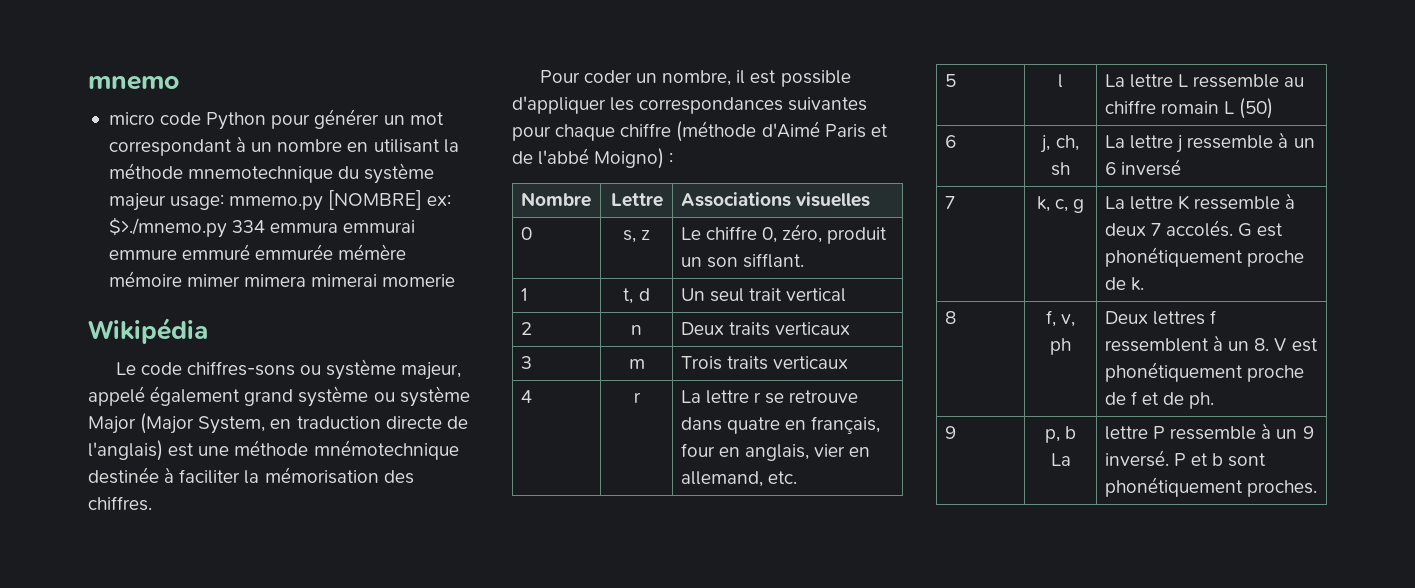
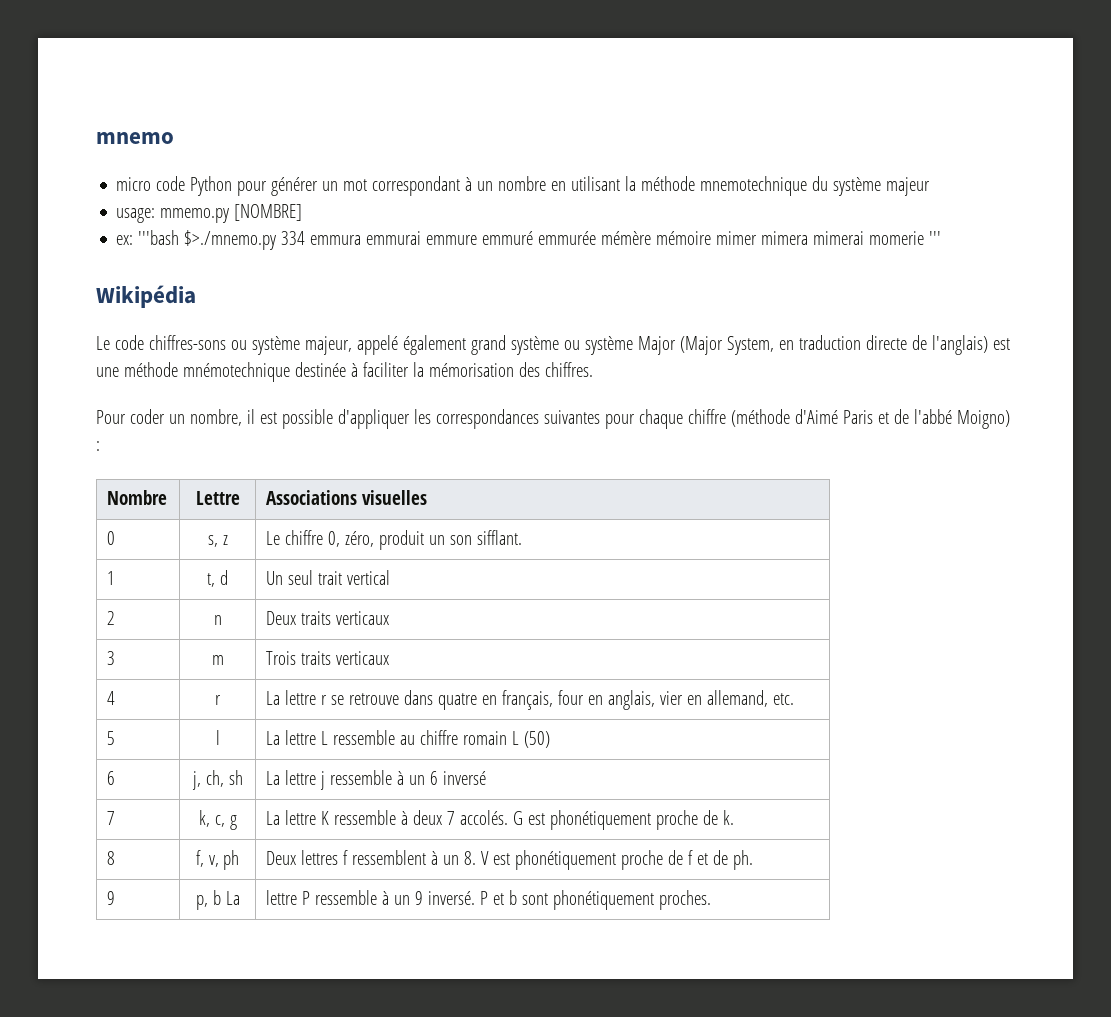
- micro code Python pour générer un mot correspondant à un nombre en utilisant la méthode mnemotechnique du système majeur usage: mmemo.py [NOMBRE] ex: $>./mnemo.py 334 emmura emmurai emmure emmuré emmurée mémère mémoire mimer mimera mimerai momerie
+ micro code Python pour générer un mot correspondant à un nombre en utilisant la méthode mnemotechnique du système majeur
+ usage: mmemo.py [NOMBRE]
+ ex: '''bash $>./mnemo.py 334 emmura emmurai emmure emmuré emmurée mémère mémoire mimer mimera mimerai momerie '''

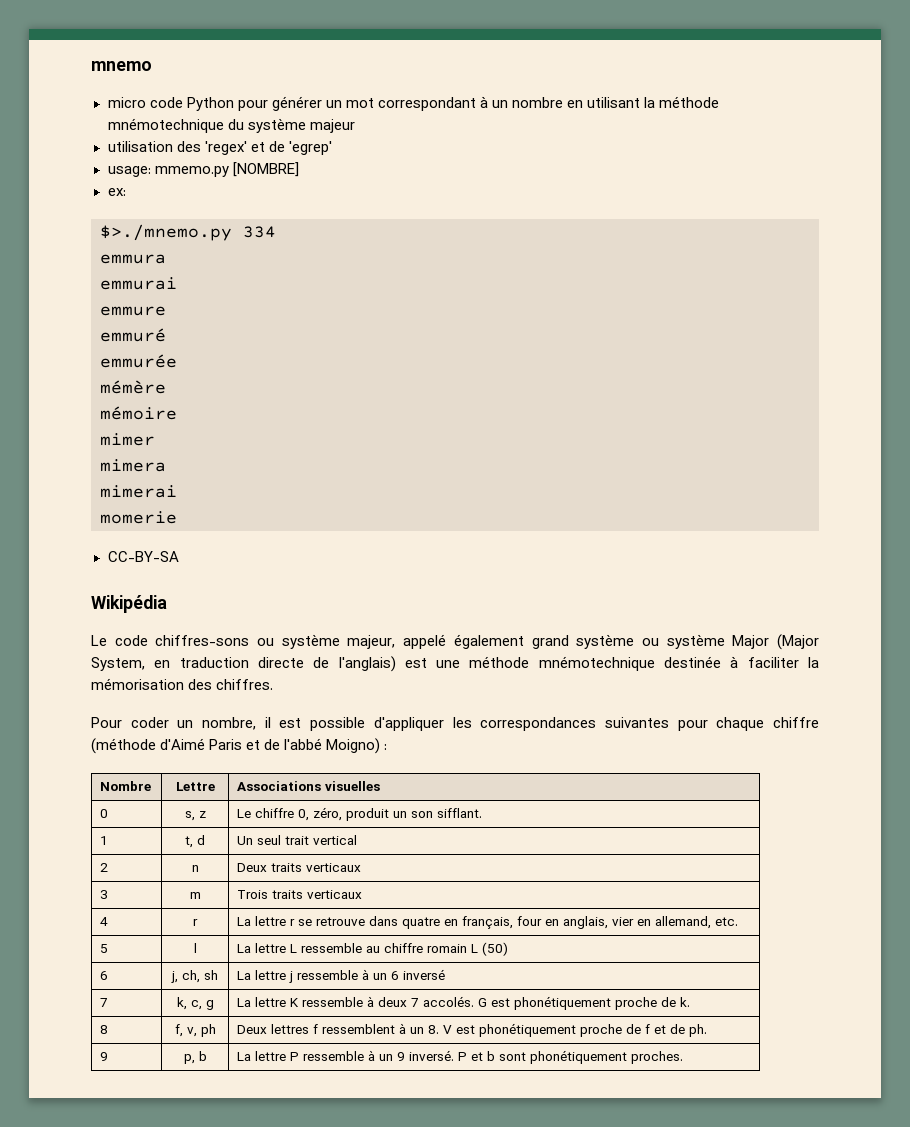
- micro code Python pour générer un mot correspondant à un nombre en utilisant la méthode mnemotechnique du système majeur
+ micro code Python pour générer un mot correspondant à un nombre en utilisant la méthode mnémotechnique du système majeur
+ utilisation des 'regex' et de 'egrep'
- ex: '''bash $>./mnemo.py 334 emmura emmurai emmure emmuré emmurée mémère mémoire mimer mimera mimerai momerie '''
+ ex:
+ $>./mnemo.py 334
+ emmura
+ emmurai
+ emmure
+ emmuré
+ emmurée
+ mémère
+ mémoire
+ mimer
+ mimera
+ mimerai
+ momerie
+ CC-BY-SA
- 9 | p, b La | lettre P ressemble à un 9 inversé. P et b sont phonétiquement proches.
+ 9 | p, b | La lettre P ressemble à un 9 inversé. P et b sont phonétiquement proches.

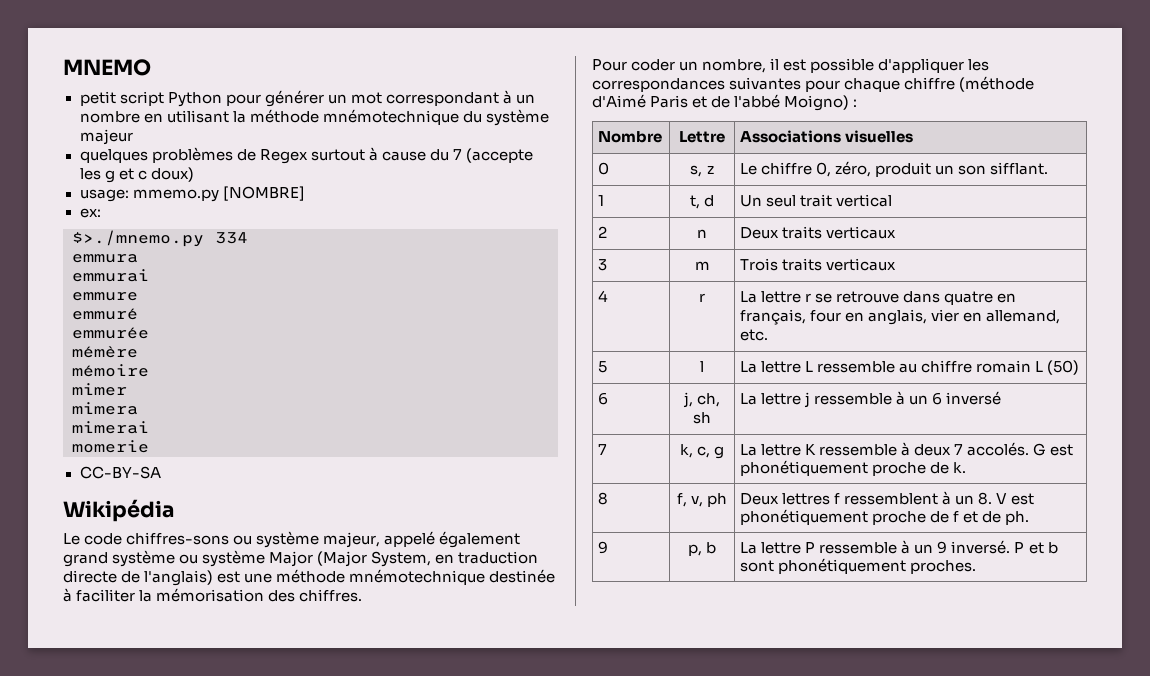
- mnemo
- micro code Python pour générer un mot correspondant à un nombre en utilisant la méthode mnémotechnique du système majeur
+ MNEMO
+ petit script Python pour générer un mot correspondant à un nombre en utilisant la méthode mnémotechnique du système majeur
- utilisation des 'regex' et de 'egrep'
+ quelques problèmes de Regex surtout à cause du 7 (accepte les g et c doux)

